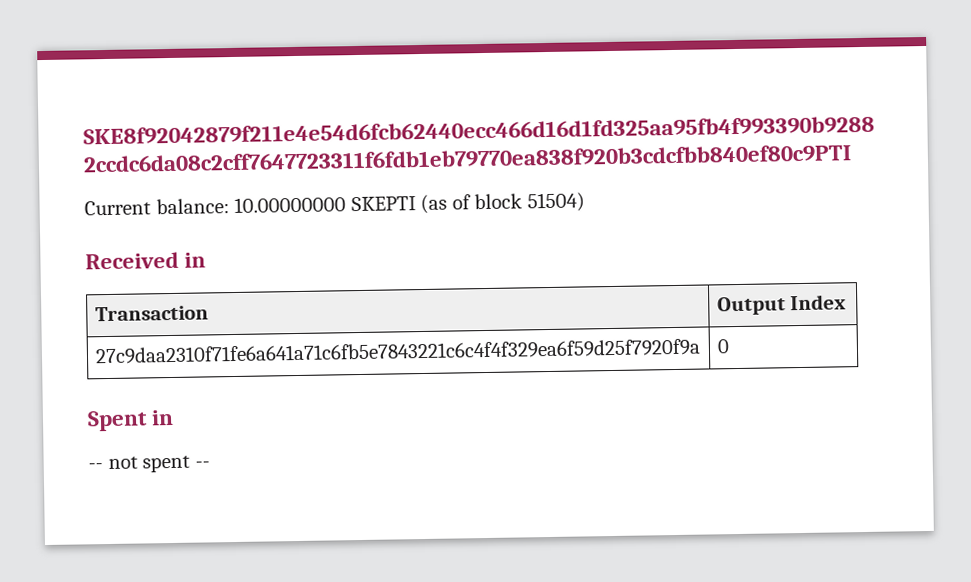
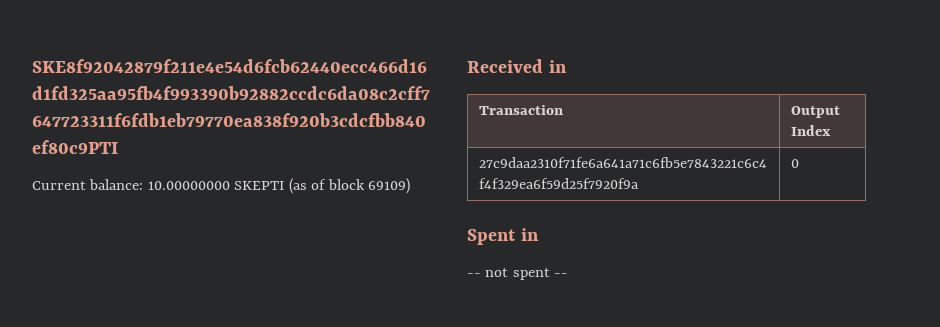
- Current balance: 10.00000000 SKEPTI (as of block 51504)
+ Current balance: 10.00000000 SKEPTI (as of block 69109)

